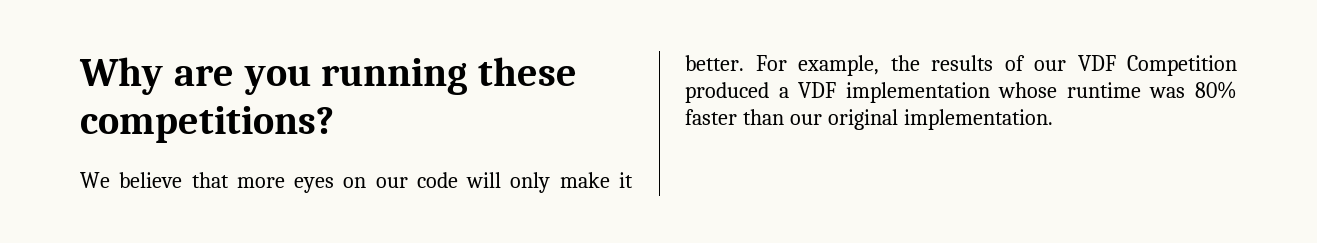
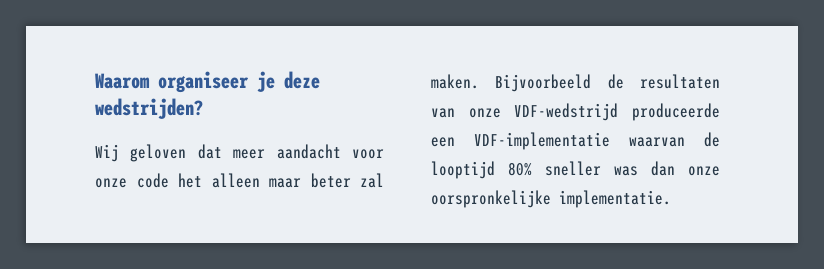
- Why are you running these competitions?
- We believe that more eyes on our code will only make it better. For example, the results of our VDF Competition produced a VDF implementation whose runtime was 80% faster than our original implementation.
+ Waarom organiseer je deze wedstrijden?
+ Wij geloven dat meer aandacht voor onze code het alleen maar beter zal maken. Bijvoorbeeld de resultaten van onze VDF-wedstrijd produceerde een VDF-implementatie waarvan de looptijd 80% sneller was dan onze oorspronkelijke implementatie.

